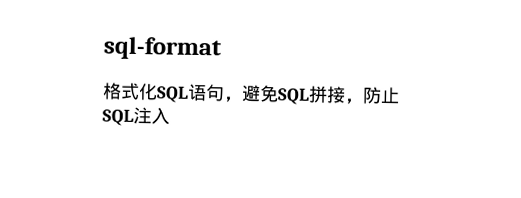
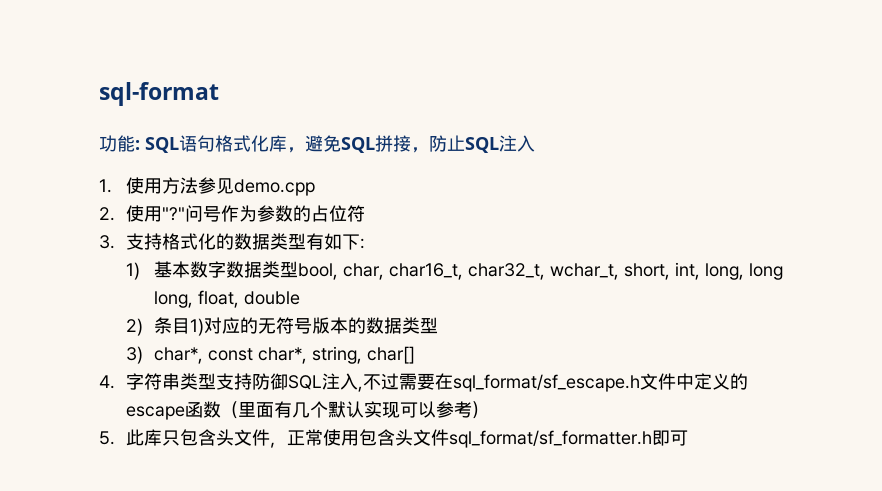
- 格式化SQL语句，避免SQL拼接，防止SQL注入
+ 功能: SQL语句格式化库，避免SQL拼接，防止SQL注入
+ 1.使用方法参见demo.cpp
+ 2.使用"?"问号作为参数的占位符
+ 3.支持格式化的数据类型有如下:
+ 1)基本数字数据类型bool, char, char16_t, char32_t, wchar_t, short, int, long, long long, float, double
+ 2)条目1)对应的无符号版本的数据类型
+ 3) char*, const char*, string, char[]
+ 4.字符串类型支持防御SQL注入,不过需要在sql_format/sf_escape.h文件中定义的escape函数（里面有几个默认实现可以参考）
+ 5.此库只包含头文件，正常使用包含头文件sql_format/sf_formatter.h即可

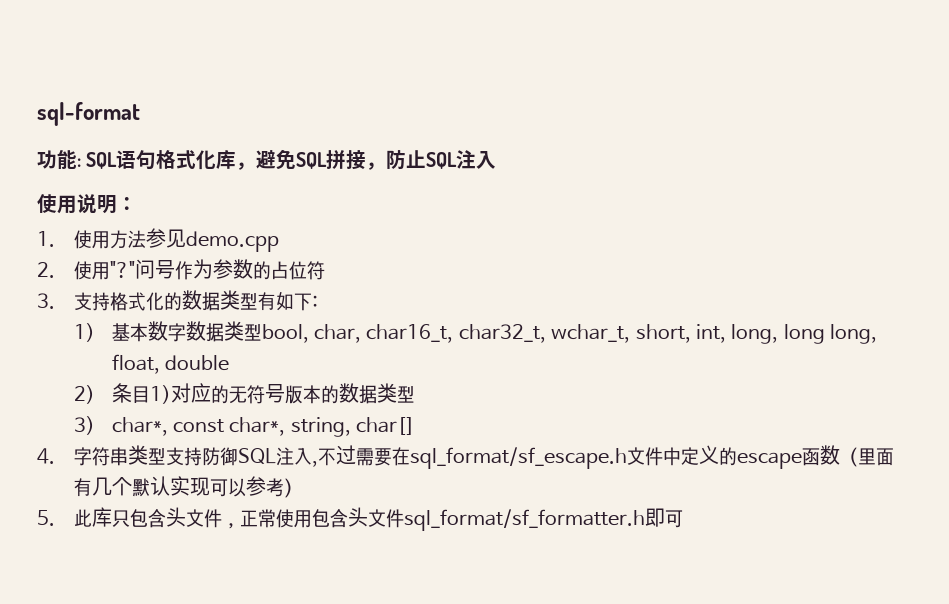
+ 使用说明：

